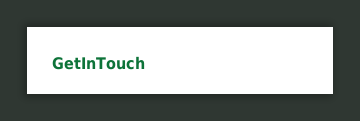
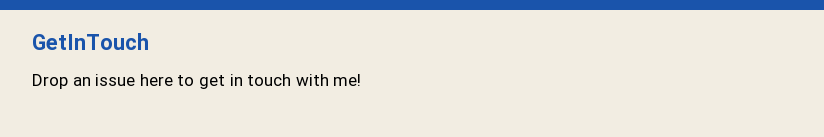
+ Drop an issue here to get in touch with me!

